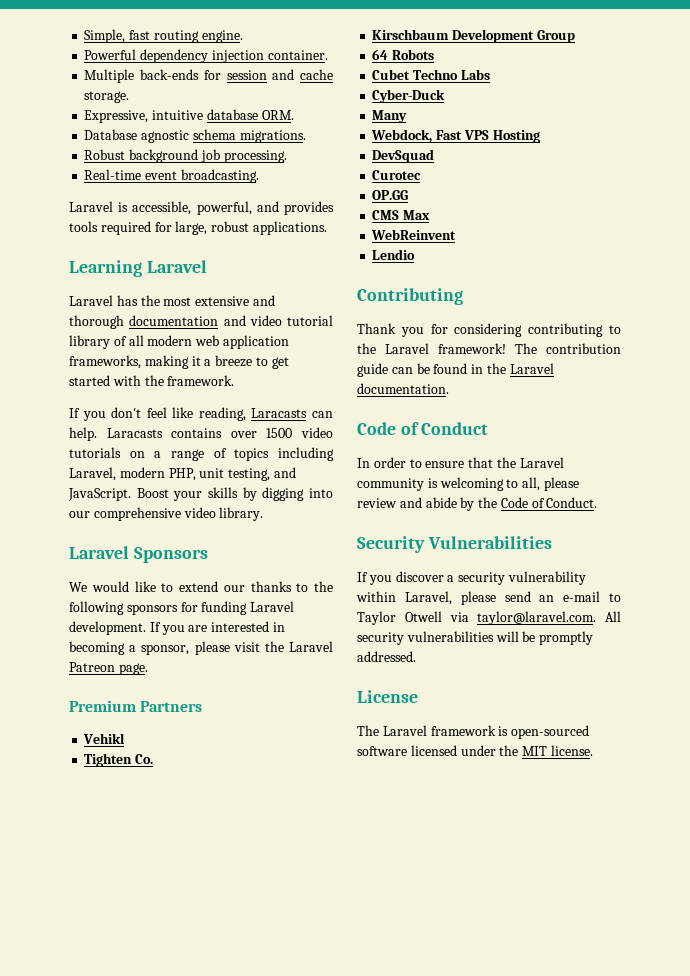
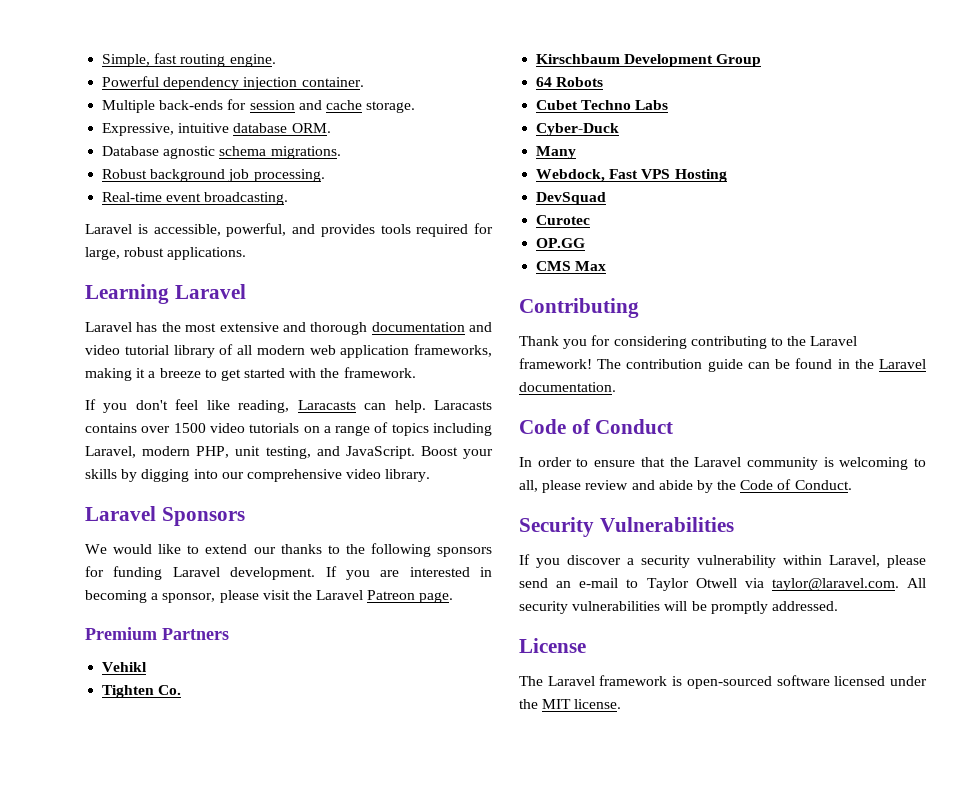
- WebReinvent
- Lendio

